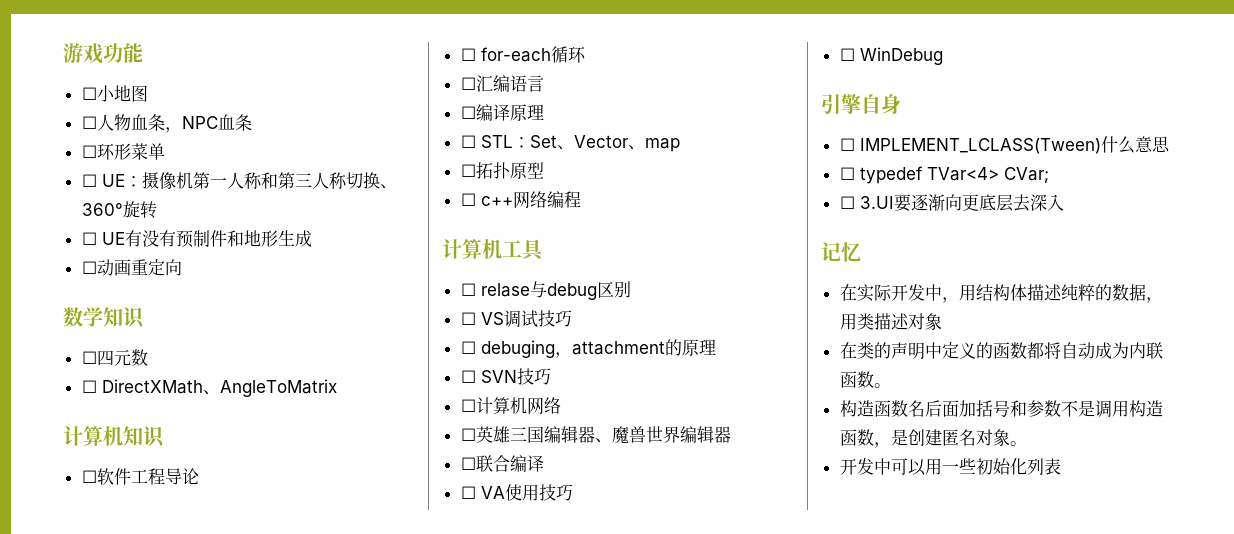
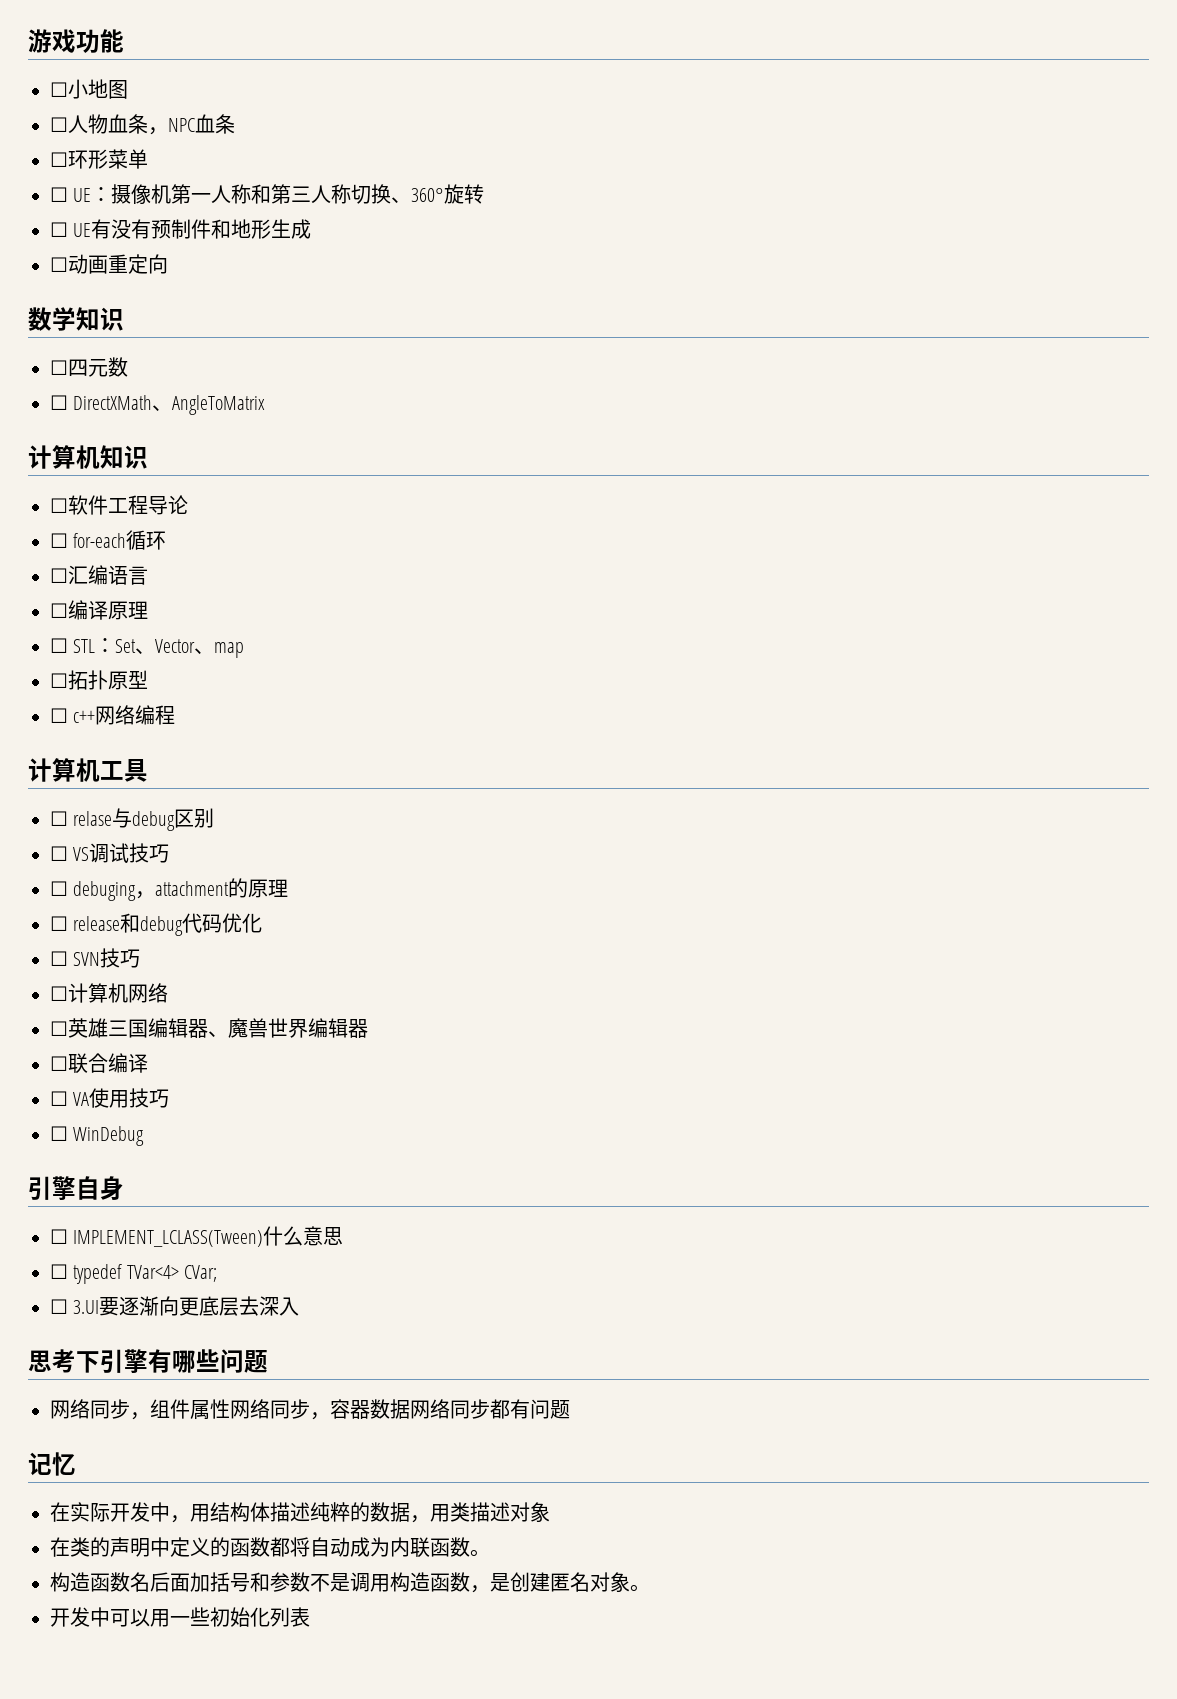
+ ☐ release和debug代码优化
+ 思考下引擎有哪些问题
+ 网络同步，组件属性网络同步，容器数据网络同步都有问题

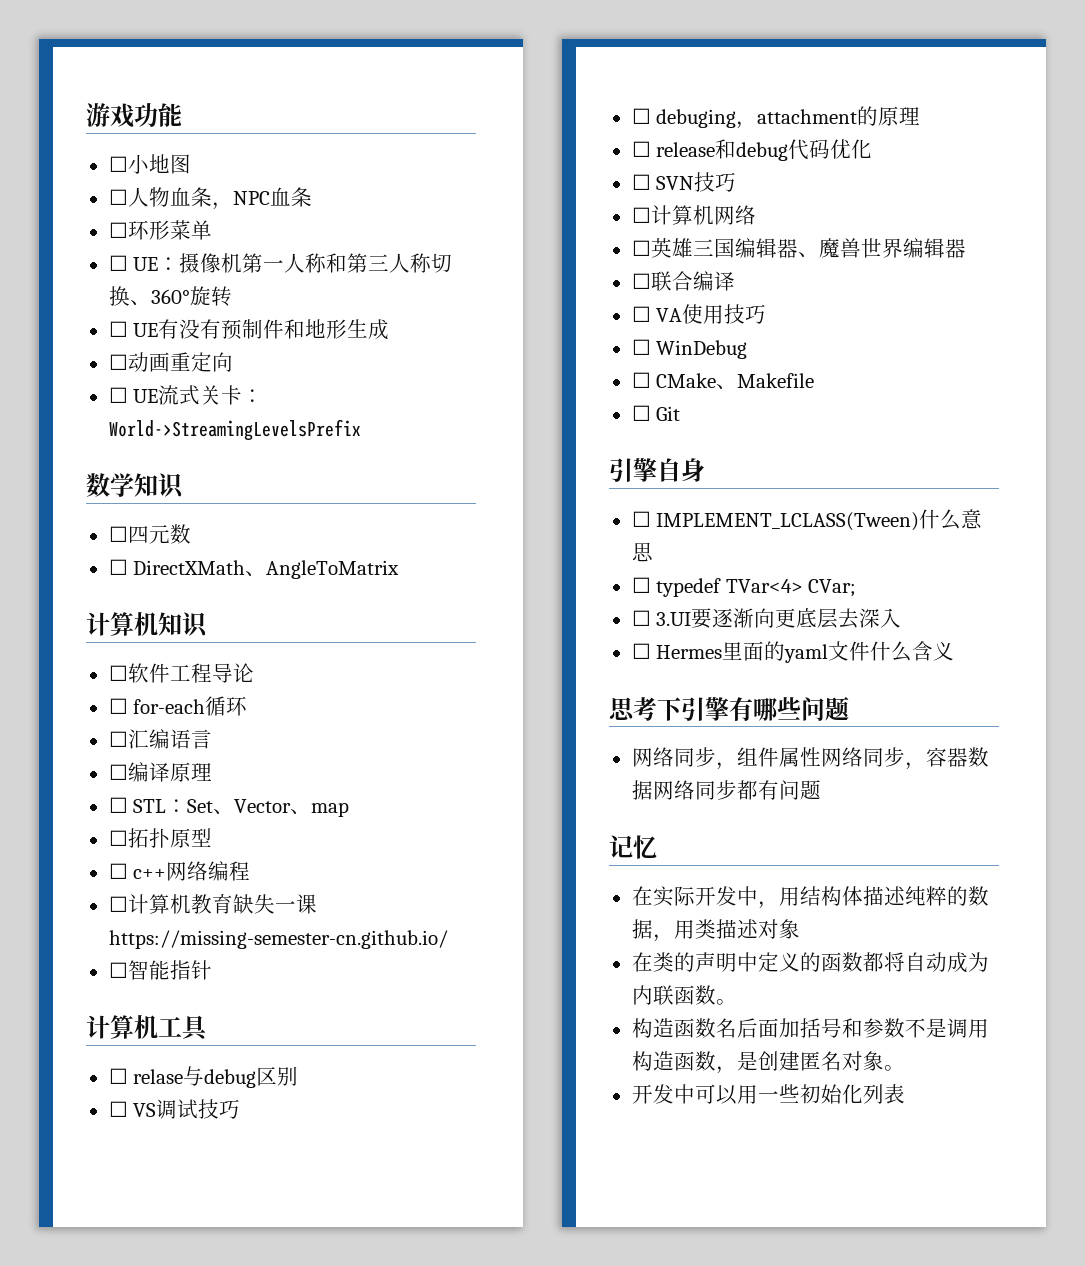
+ ☐ UE流式关卡：World->StreamingLevelsPrefix
+ ☐计算机教育缺失一课https://missing-semester-cn.github.io/
+ ☐智能指针
+ ☐ CMake、Makefile
+ ☐ Git
+ ☐ Hermes里面的yaml文件什么含义

